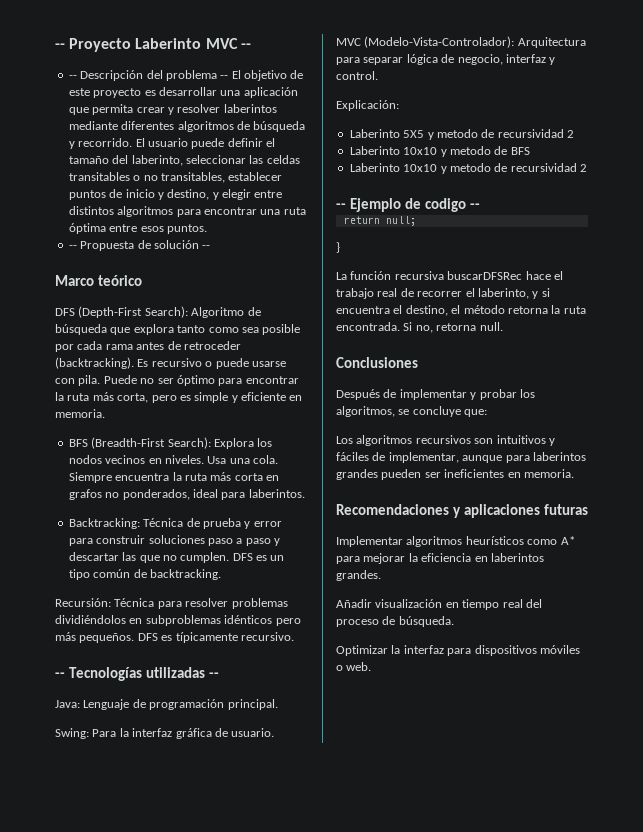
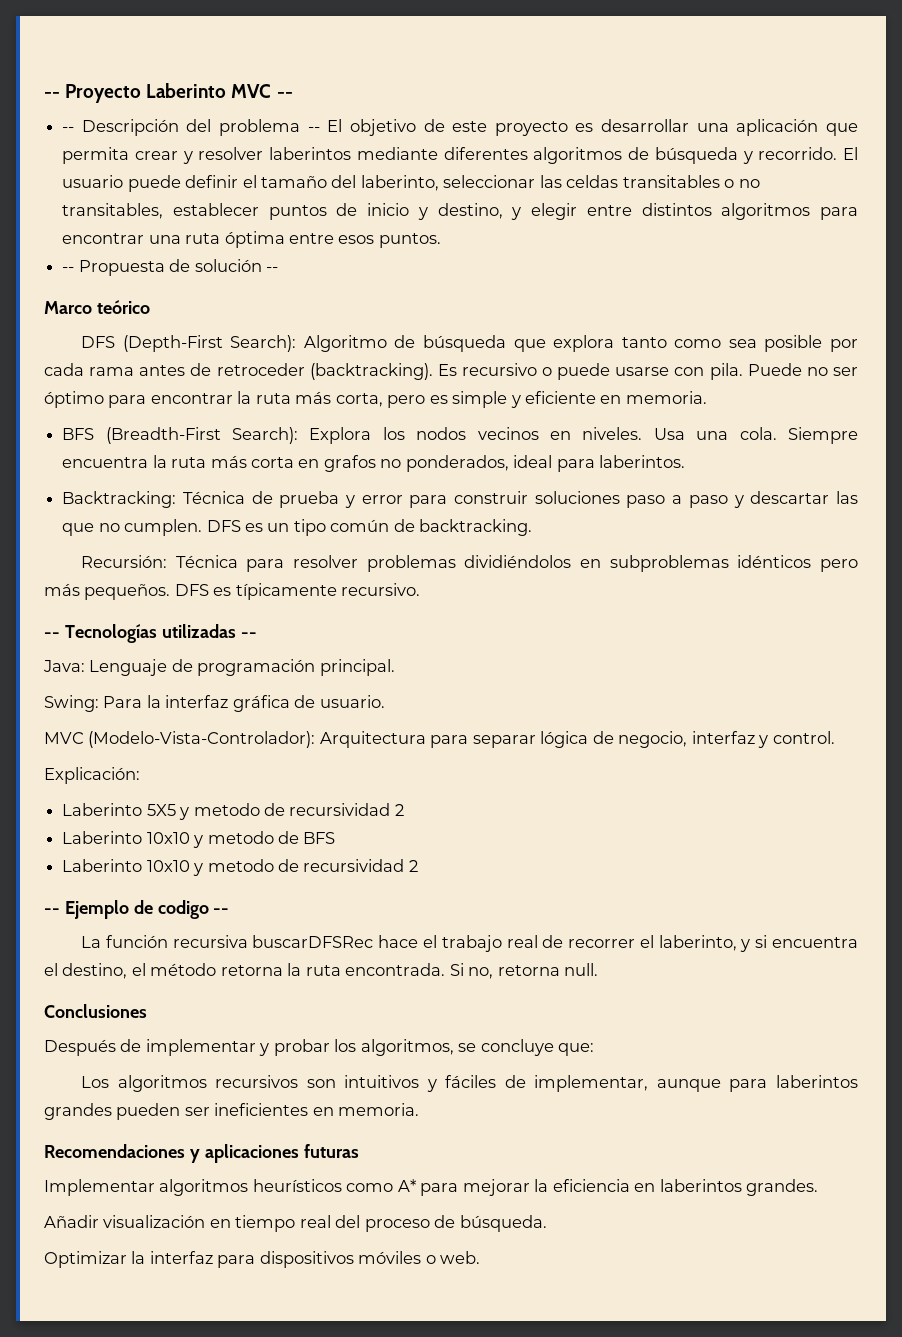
- return null;
- }

